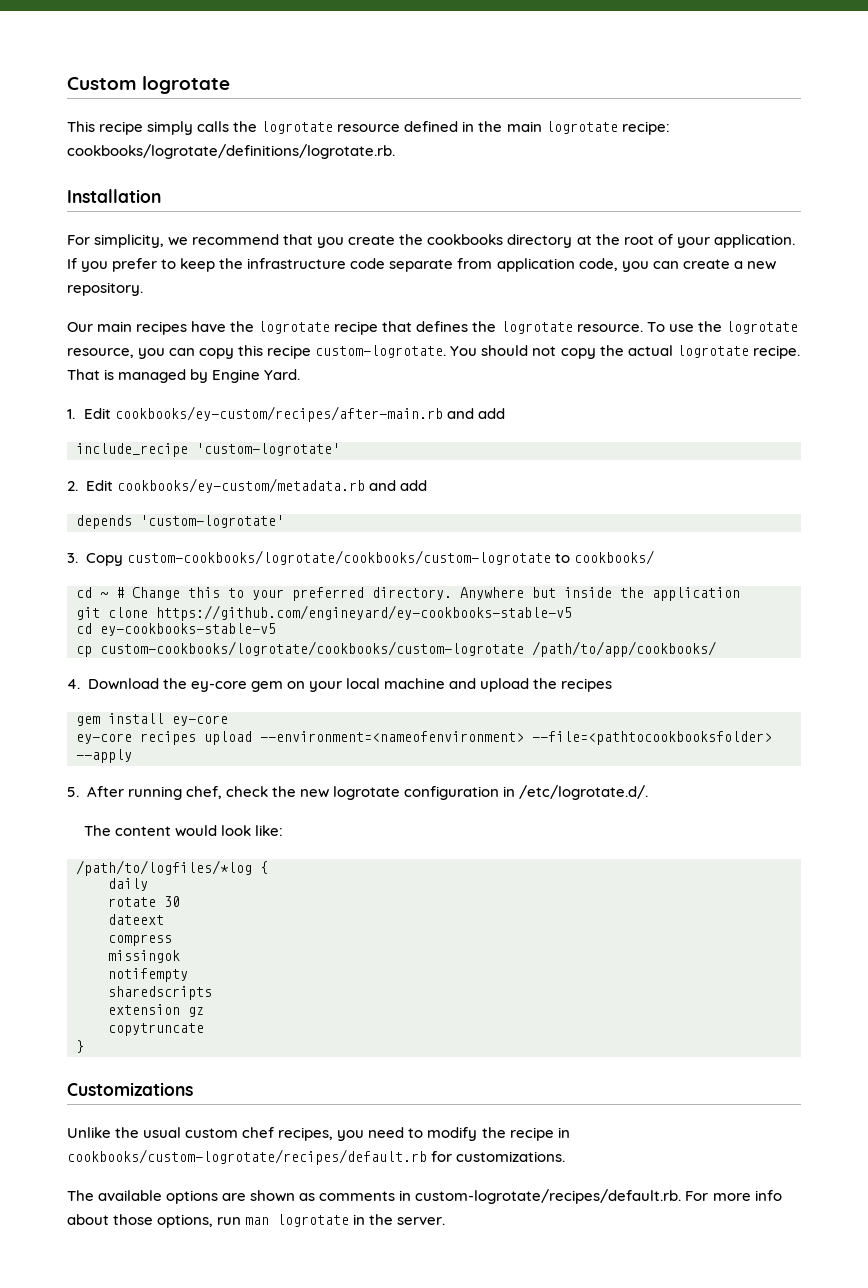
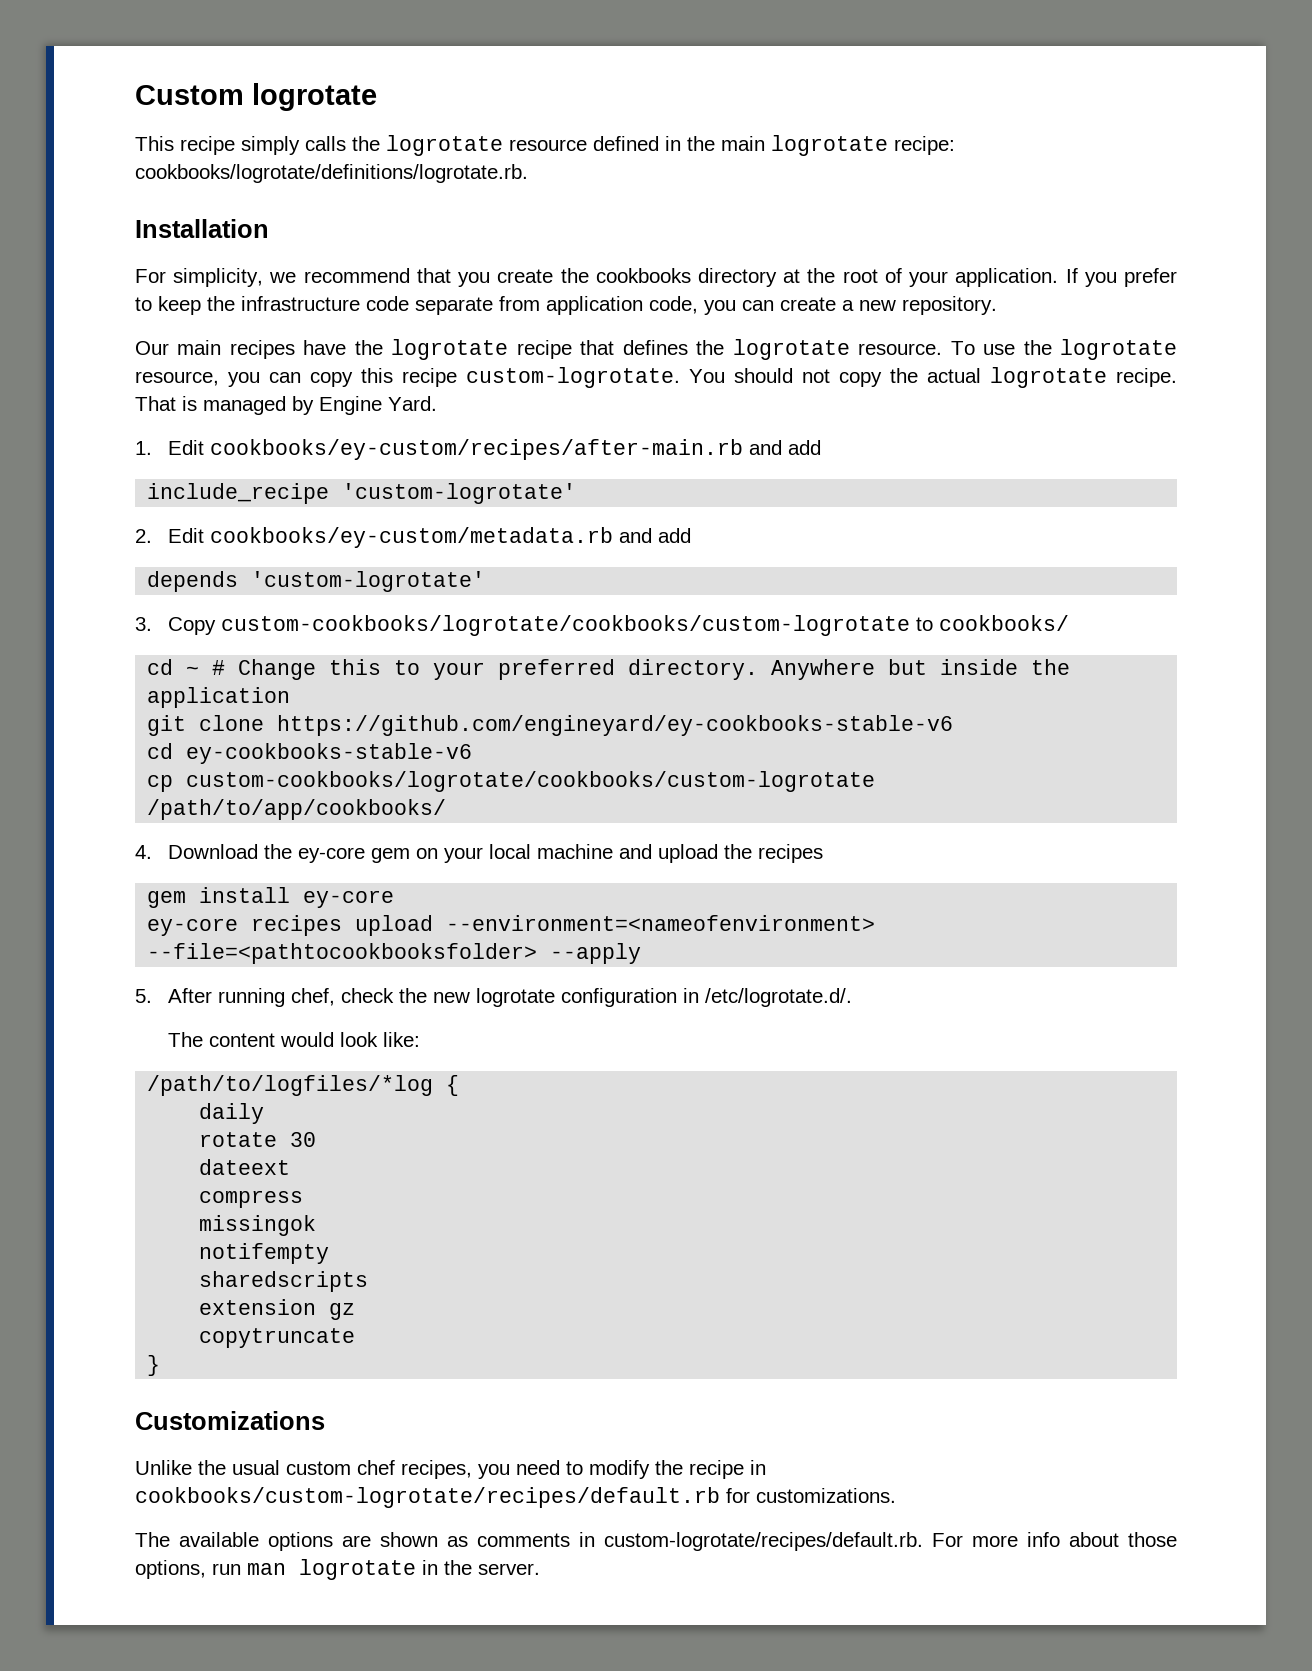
- git clone https://github.com/engineyard/ey-cookbooks-stable-v5
- cd ey-cookbooks-stable-v5
+ git clone https://github.com/engineyard/ey-cookbooks-stable-v6
+ cd ey-cookbooks-stable-v6

